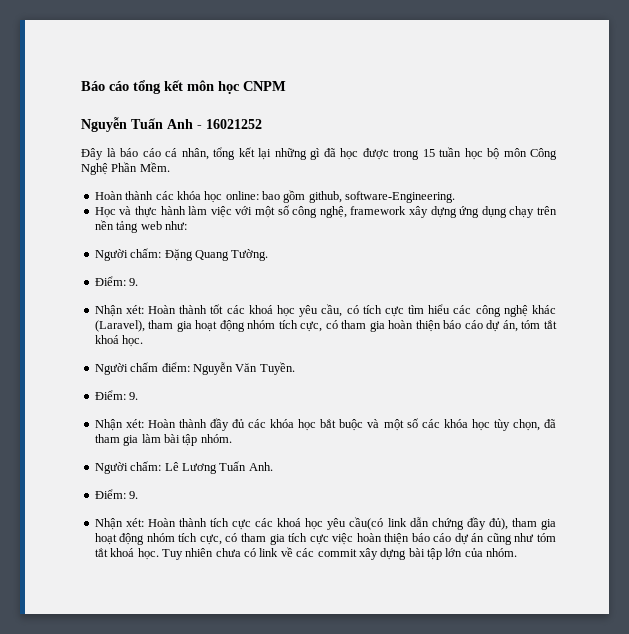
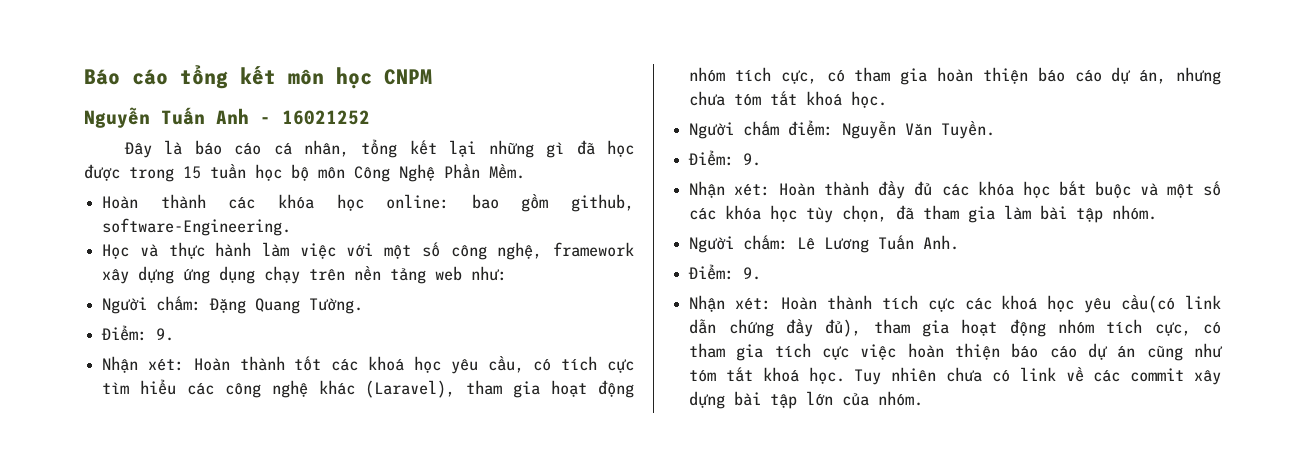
- Nhận xét: Hoàn thành tốt các khoá học yêu cầu, có tích cực tìm hiểu các công nghệ khác (Laravel), tham gia hoạt động nhóm tích cực, có tham gia hoàn thiện báo cáo dự án, tóm tắt khoá học.
+ Nhận xét: Hoàn thành tốt các khoá học yêu cầu, có tích cực tìm hiểu các công nghệ khác (Laravel), tham gia hoạt động nhóm tích cực, có tham gia hoàn thiện báo cáo dự án, nhưng chưa tóm tắt khoá học.

